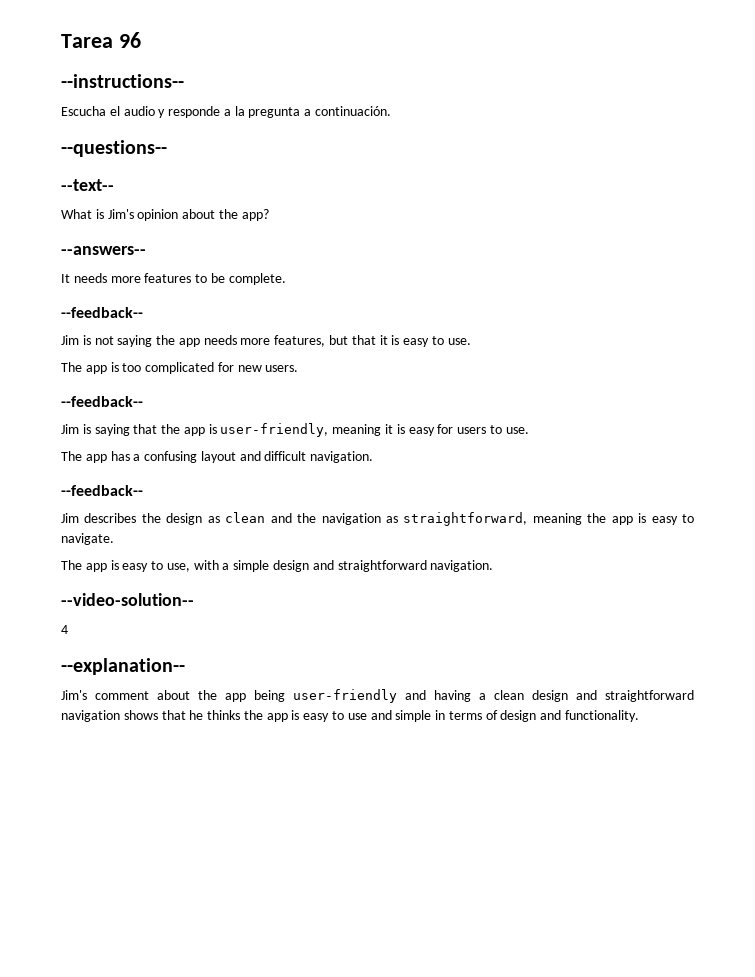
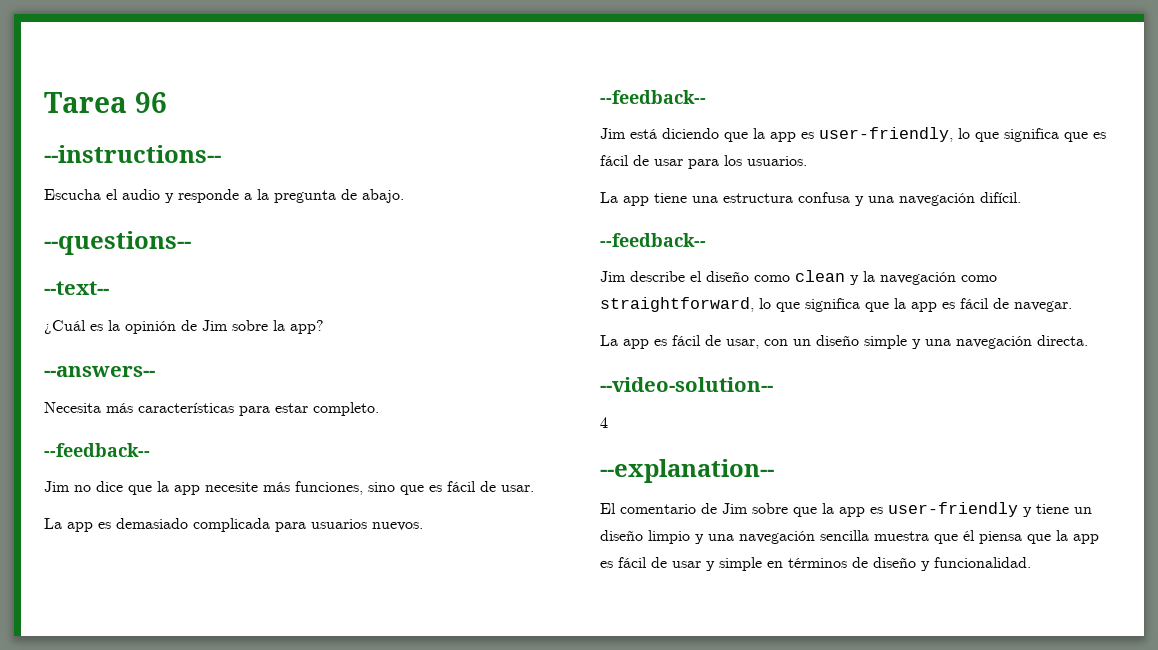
- Escucha el audio y responde a la pregunta a continuación.
+ Escucha el audio y responde a la pregunta de abajo.
- What is Jim's opinion about the app?
+ ¿Cuál es la opinión de Jim sobre la app?
  --answers--
- It needs more features to be complete.
+ Necesita más características para estar completo.
  --feedback--
- Jim is not saying the app needs more features, but that it is easy to use.
- The app is too complicated for new users.
+ Jim no dice que la app necesite más funciones, sino que es fácil de usar.
+ La app es demasiado complicada para usuarios nuevos.
  --feedback--
- Jim is saying that the app is user-friendly, meaning it is easy for users to use.
- The app has a confusing layout and difficult navigation.
+ Jim está diciendo que la app es user-friendly, lo que significa que es fácil de usar para los usuarios.
+ La app tiene una estructura confusa y una navegación difícil.
  --feedback--
- Jim describes the design as clean and the navigation as straightforward, meaning the app is easy to navigate.
- The app is easy to use, with a simple design and straightforward navigation.
+ Jim describe el diseño como clean y la navegación como straightforward, lo que significa que la app es fácil de navegar.
+ La app es fácil de usar, con un diseño simple y una navegación directa.
  --video-solution--
  4
  --explanation--
- Jim's comment about the app being user-friendly and having a clean design and straightforward navigation shows that he thinks the app is easy to use and simple in terms of design and functionality.
+ El comentario de Jim sobre que la app es user-friendly y tiene un diseño limpio y una navegación sencilla muestra que él piensa que la app es fácil de usar y simple en términos de diseño y funcionalidad.

